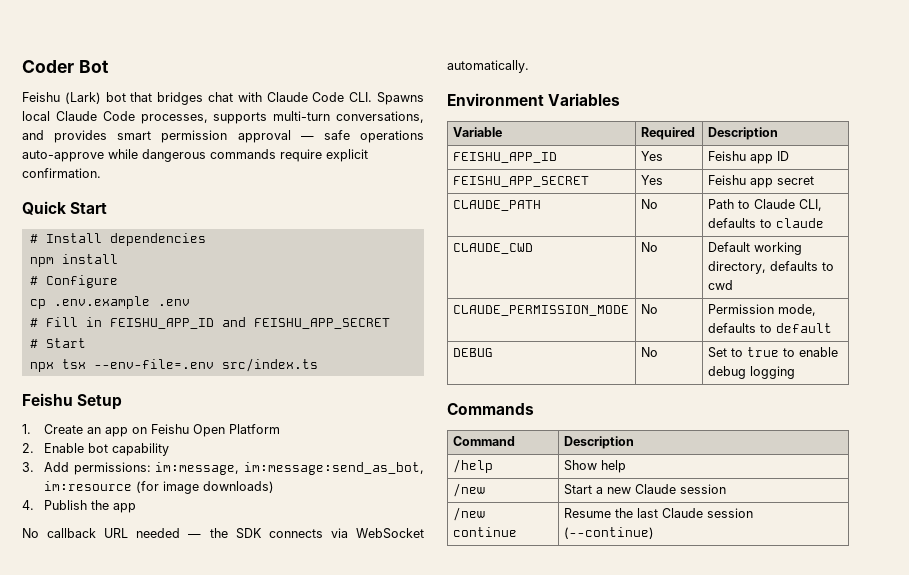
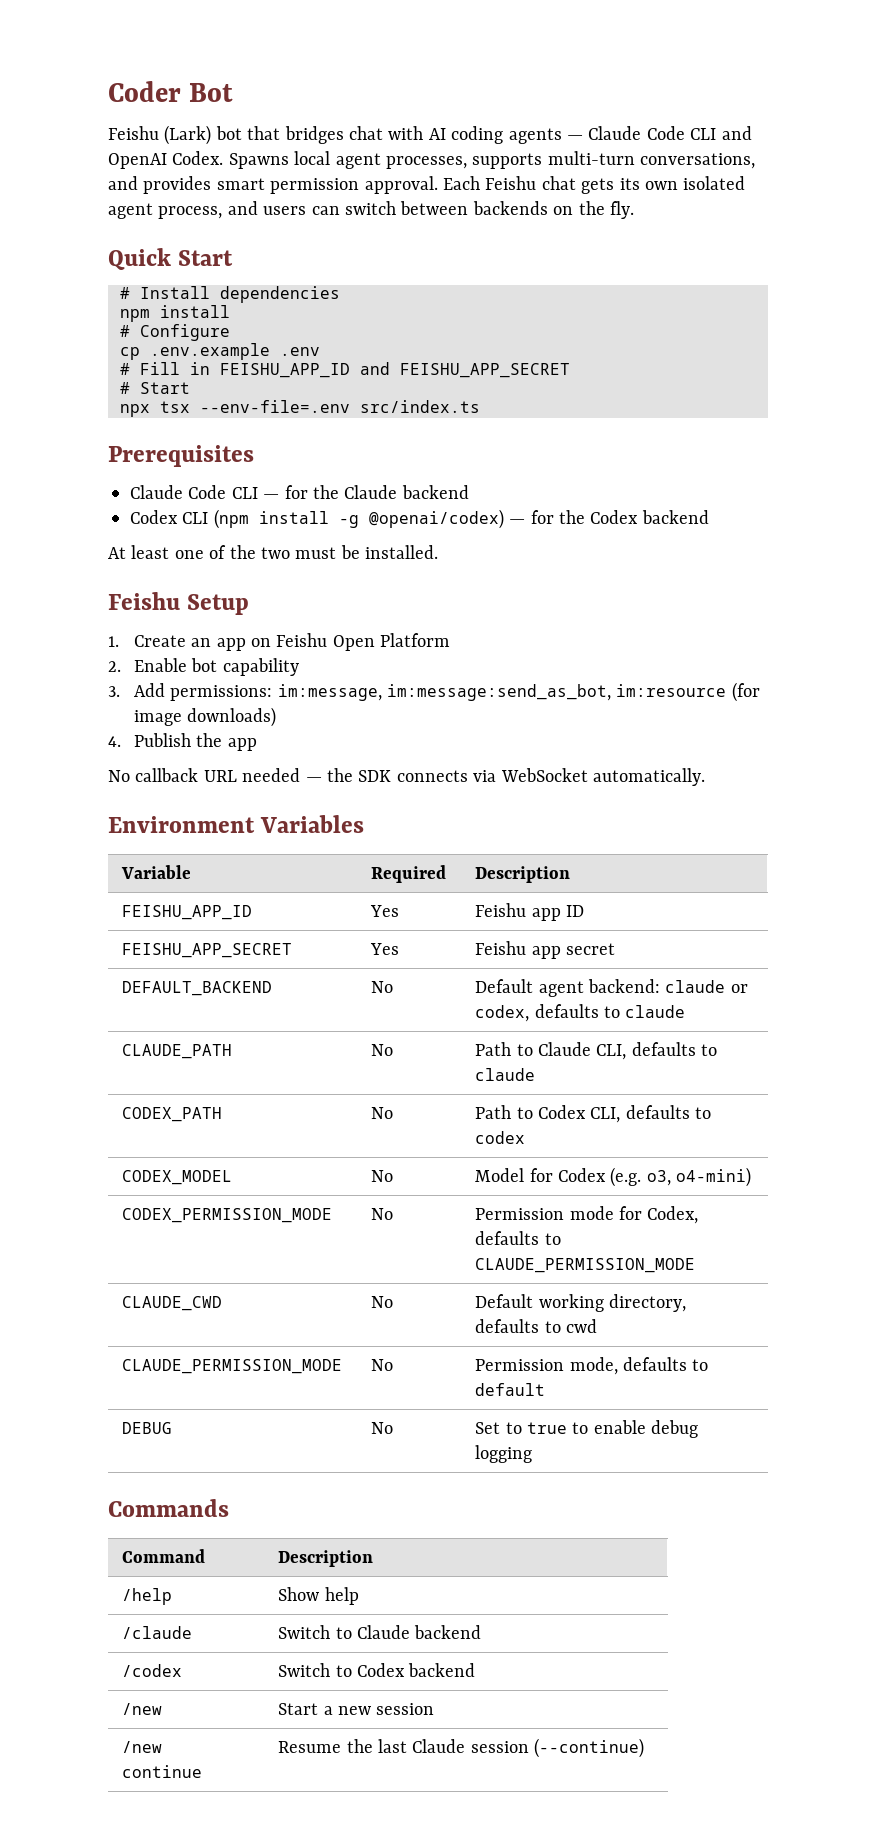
- Feishu (Lark) bot that bridges chat with Claude Code CLI. Spawns local Claude Code processes, supports multi-turn conversations, and provides smart permission approval — safe operations auto-approve while dangerous commands require explicit confirmation.
+ Feishu (Lark) bot that bridges chat with AI coding agents — Claude Code CLI and OpenAI Codex. Spawns local agent processes, supports multi-turn conversations, and provides smart permission approval. Each Feishu chat gets its own isolated agent process, and users can switch between backends on the fly.
+ Prerequisites
+ Claude Code CLI — for the Claude backend
+ Codex CLI (npm install -g @openai/codex) — for the Codex backend
+ At least one of the two must be installed.
+ DEFAULT_BACKEND | No | Default agent backend: claude or codex, defaults to claude
+ CODEX_PATH | No | Path to Codex CLI, defaults to codex
+ CODEX_MODEL | No | Model for Codex (e.g. o3, o4-mini)
+ CODEX_PERMISSION_MODE | No | Permission mode for Codex, defaults to CLAUDE_PERMISSION_MODE
+ /claude | Switch to Claude backend
+ /codex | Switch to Codex backend
- /new | Start a new Claude session
+ /new | Start a new session

